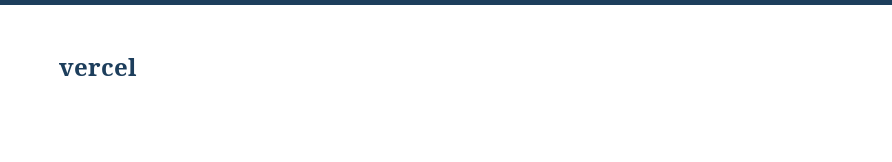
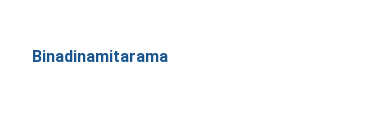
- vercel
+ Binadinamitarama

